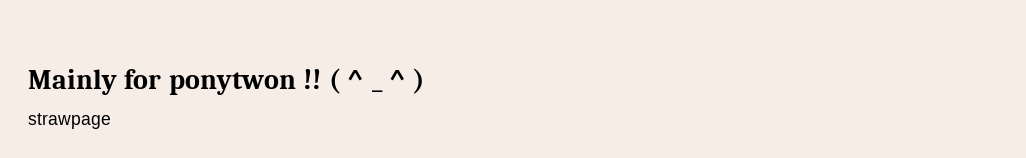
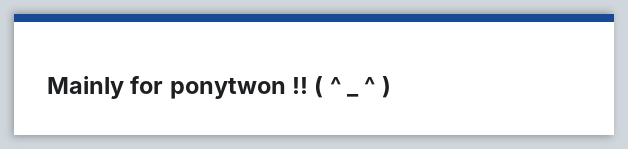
- strawpage

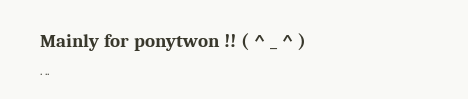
+ . ..

